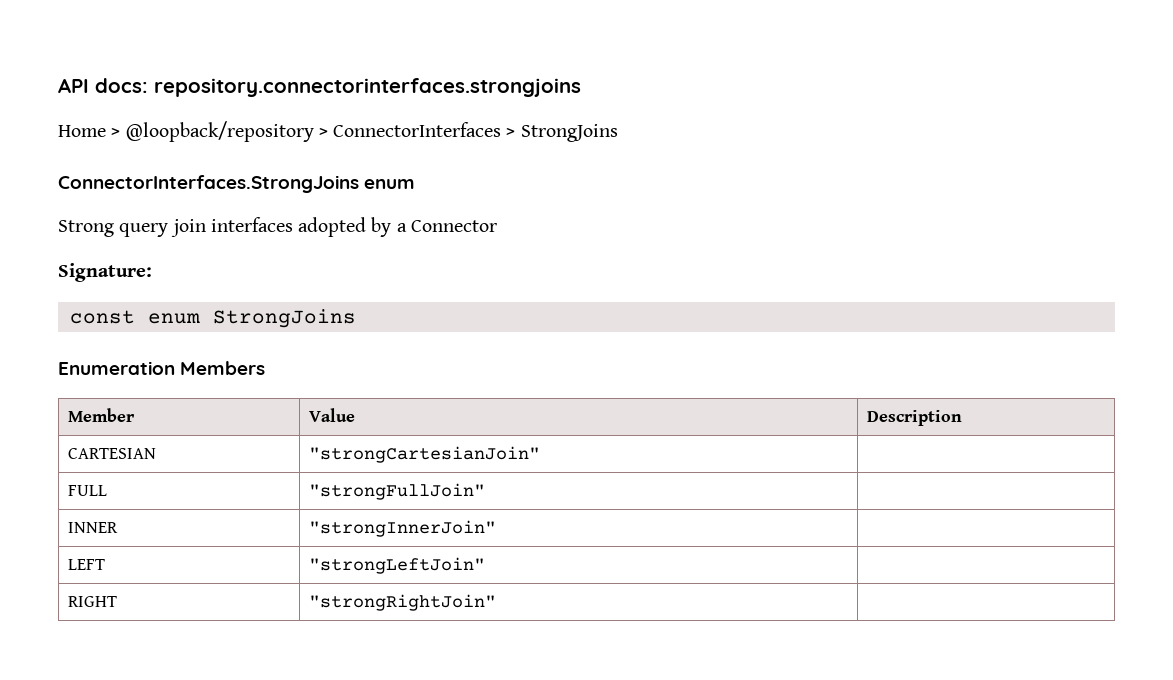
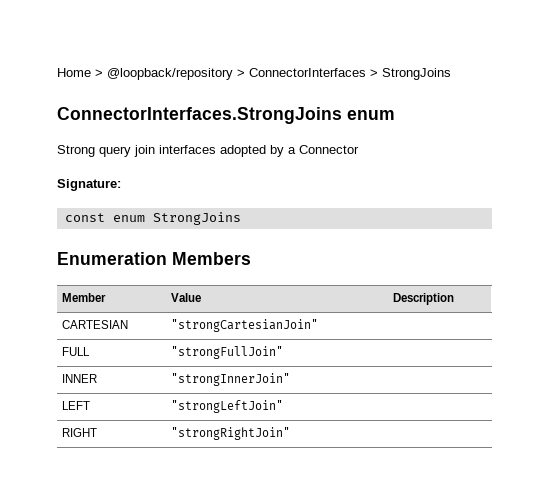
- API docs: repository.connectorinterfaces.strongjoins

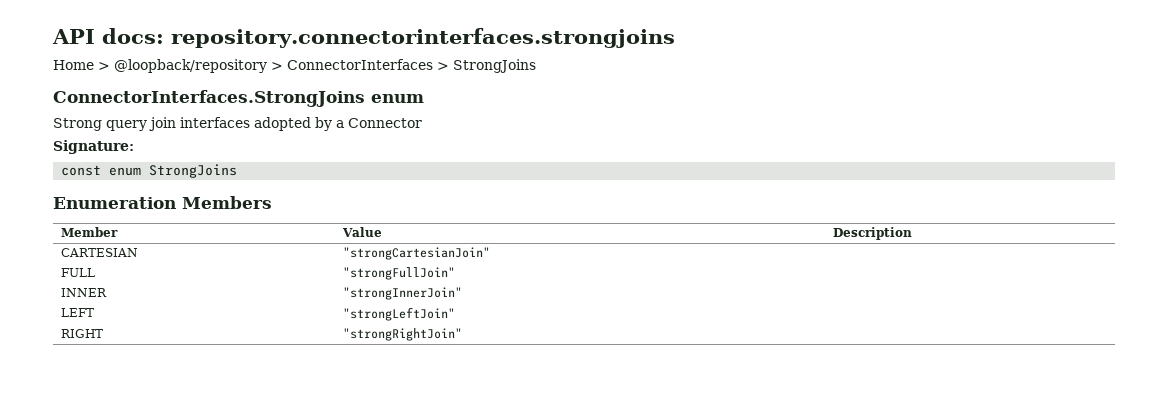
+ API docs: repository.connectorinterfaces.strongjoins

